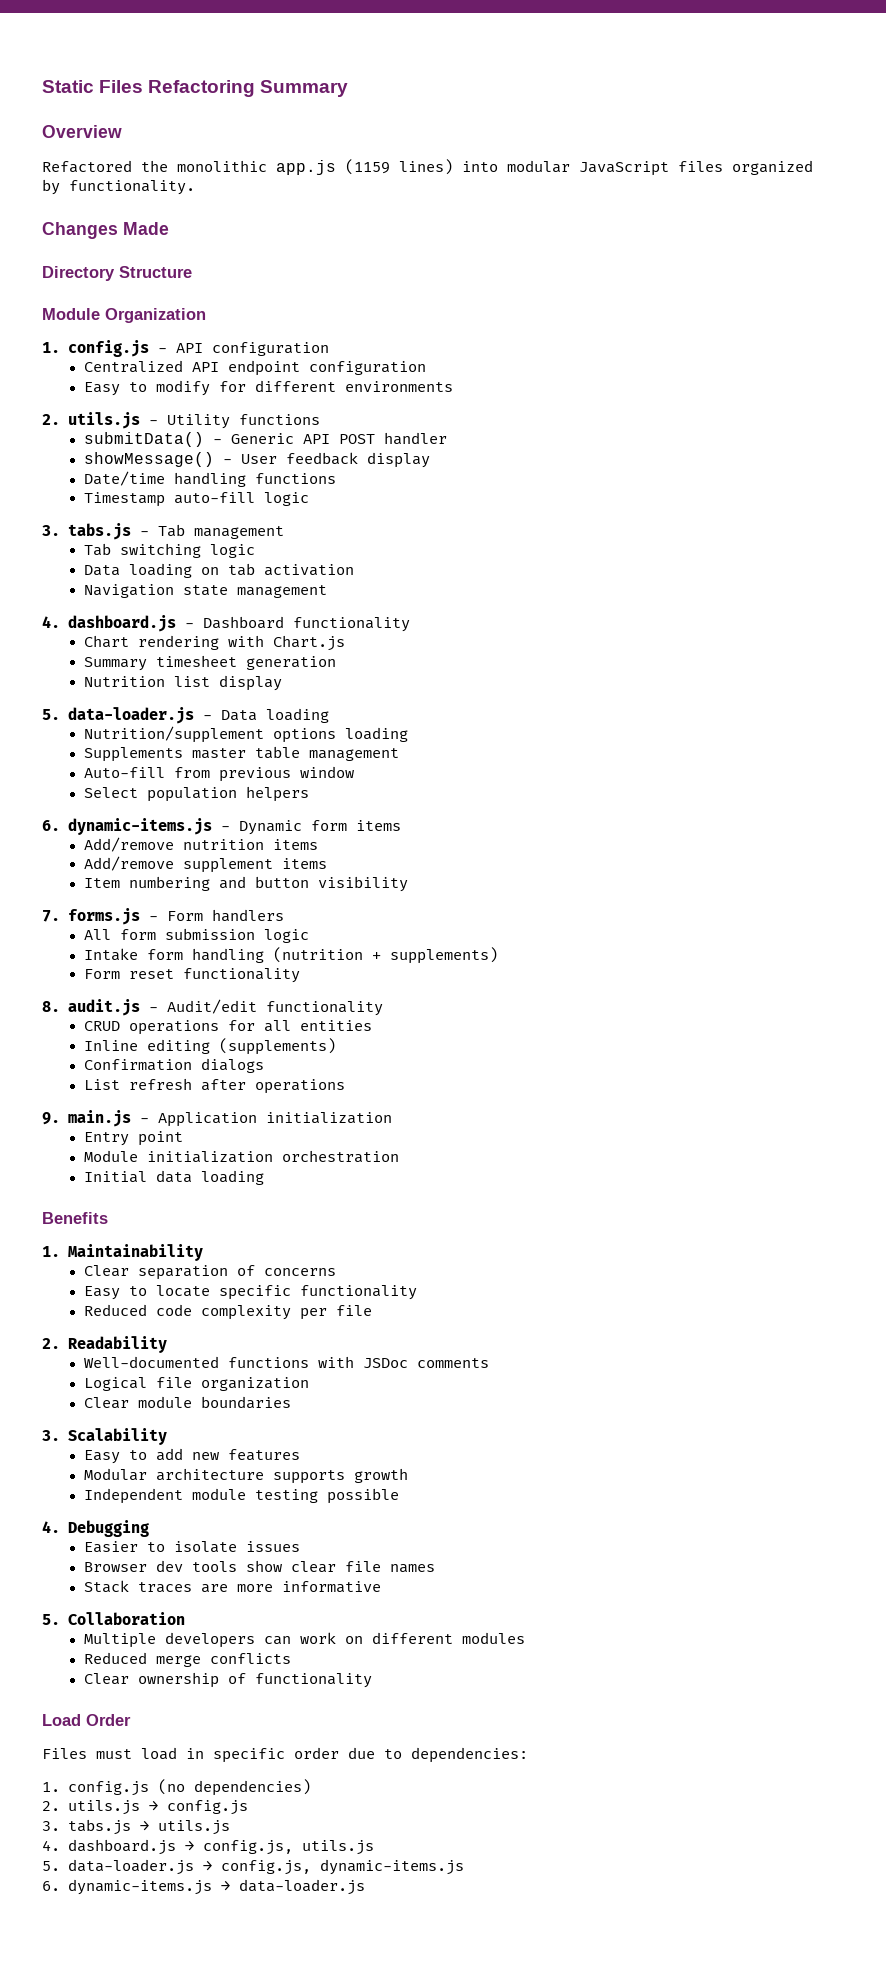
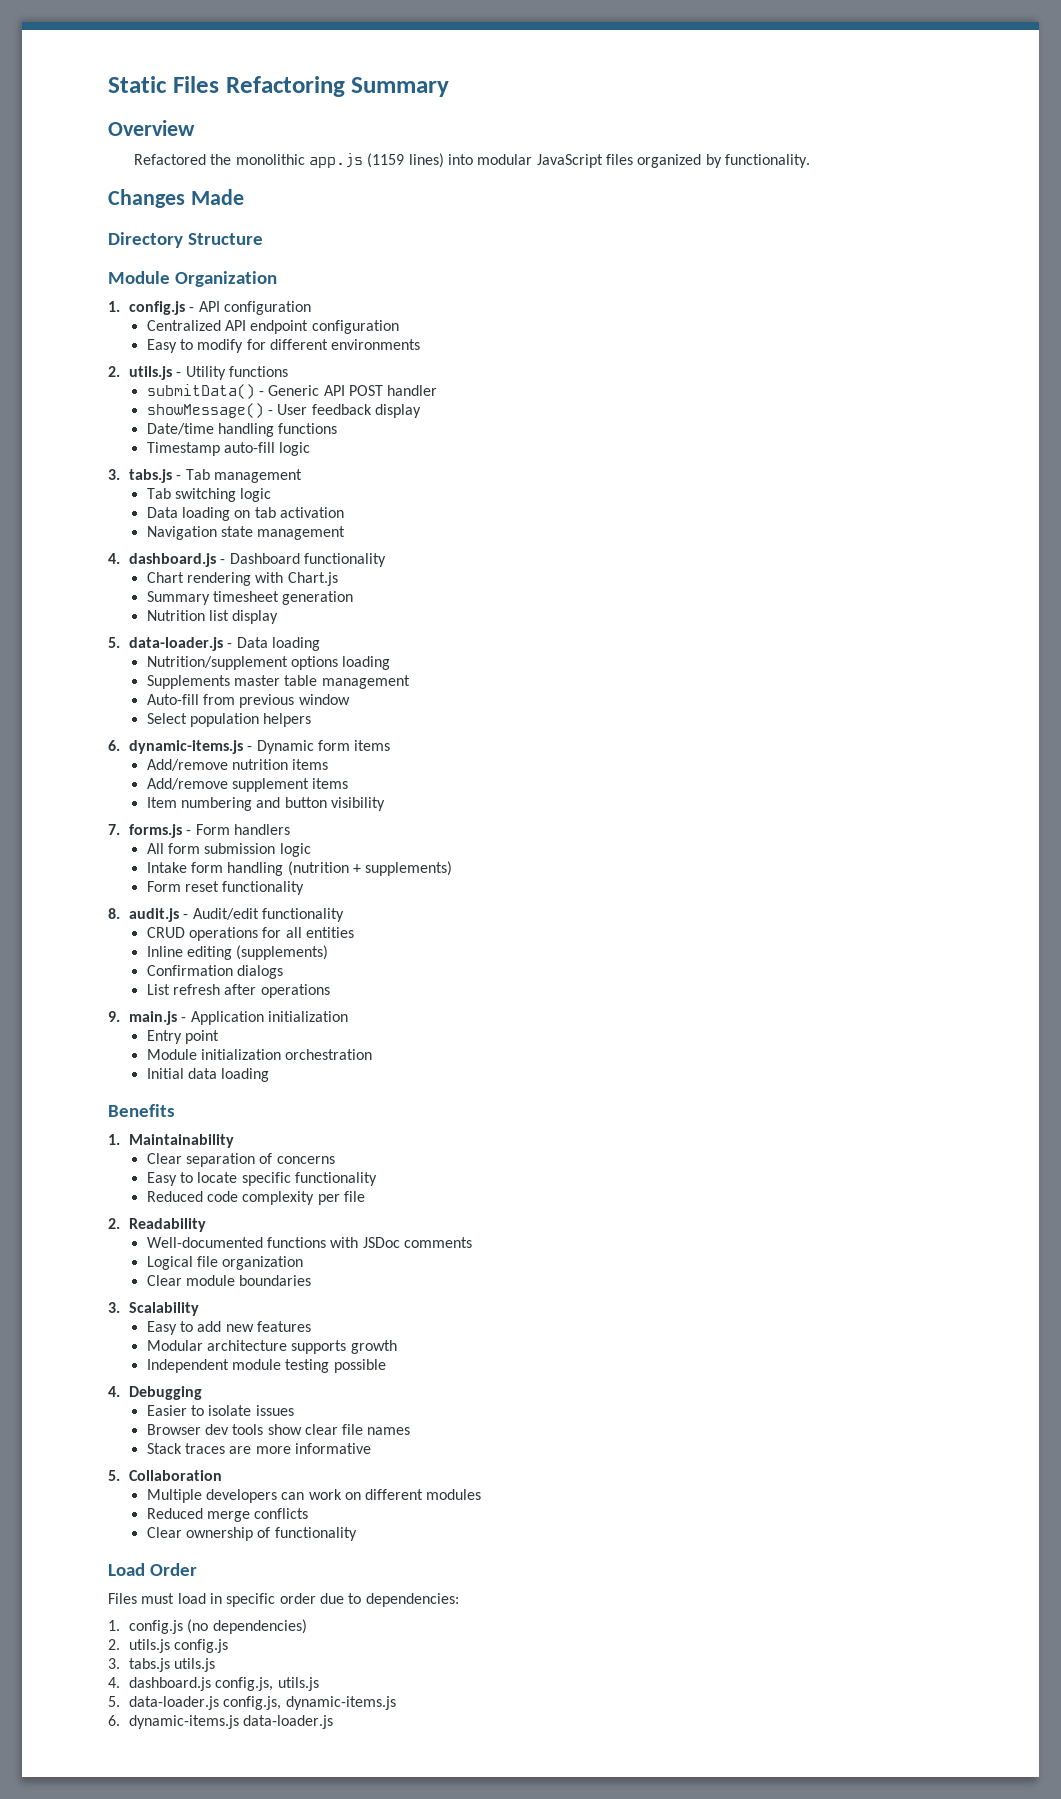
- 2. utils.js → config.js
+ 2. utils.js config.js
- 3. tabs.js → utils.js
+ 3. tabs.js utils.js
- 4. dashboard.js → config.js, utils.js
+ 4. dashboard.js config.js, utils.js
- 5. data-loader.js → config.js, dynamic-items.js
+ 5. data-loader.js config.js, dynamic-items.js
- 6. dynamic-items.js → data-loader.js
+ 6. dynamic-items.js data-loader.js

